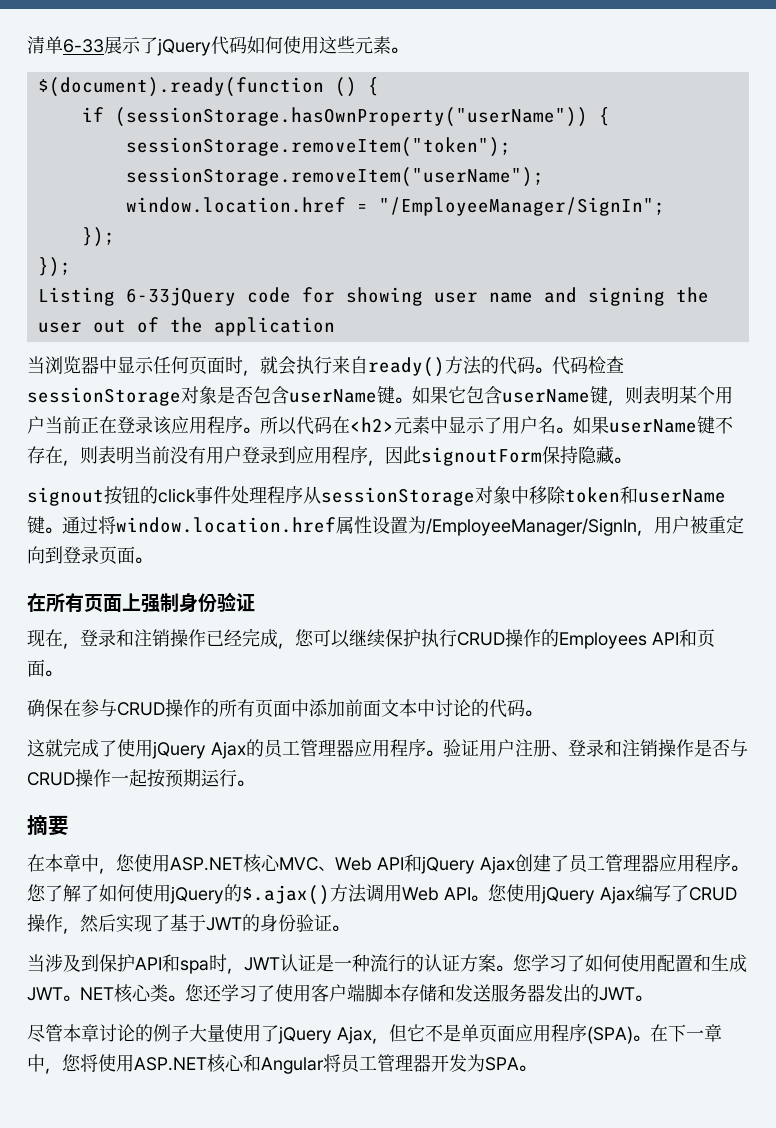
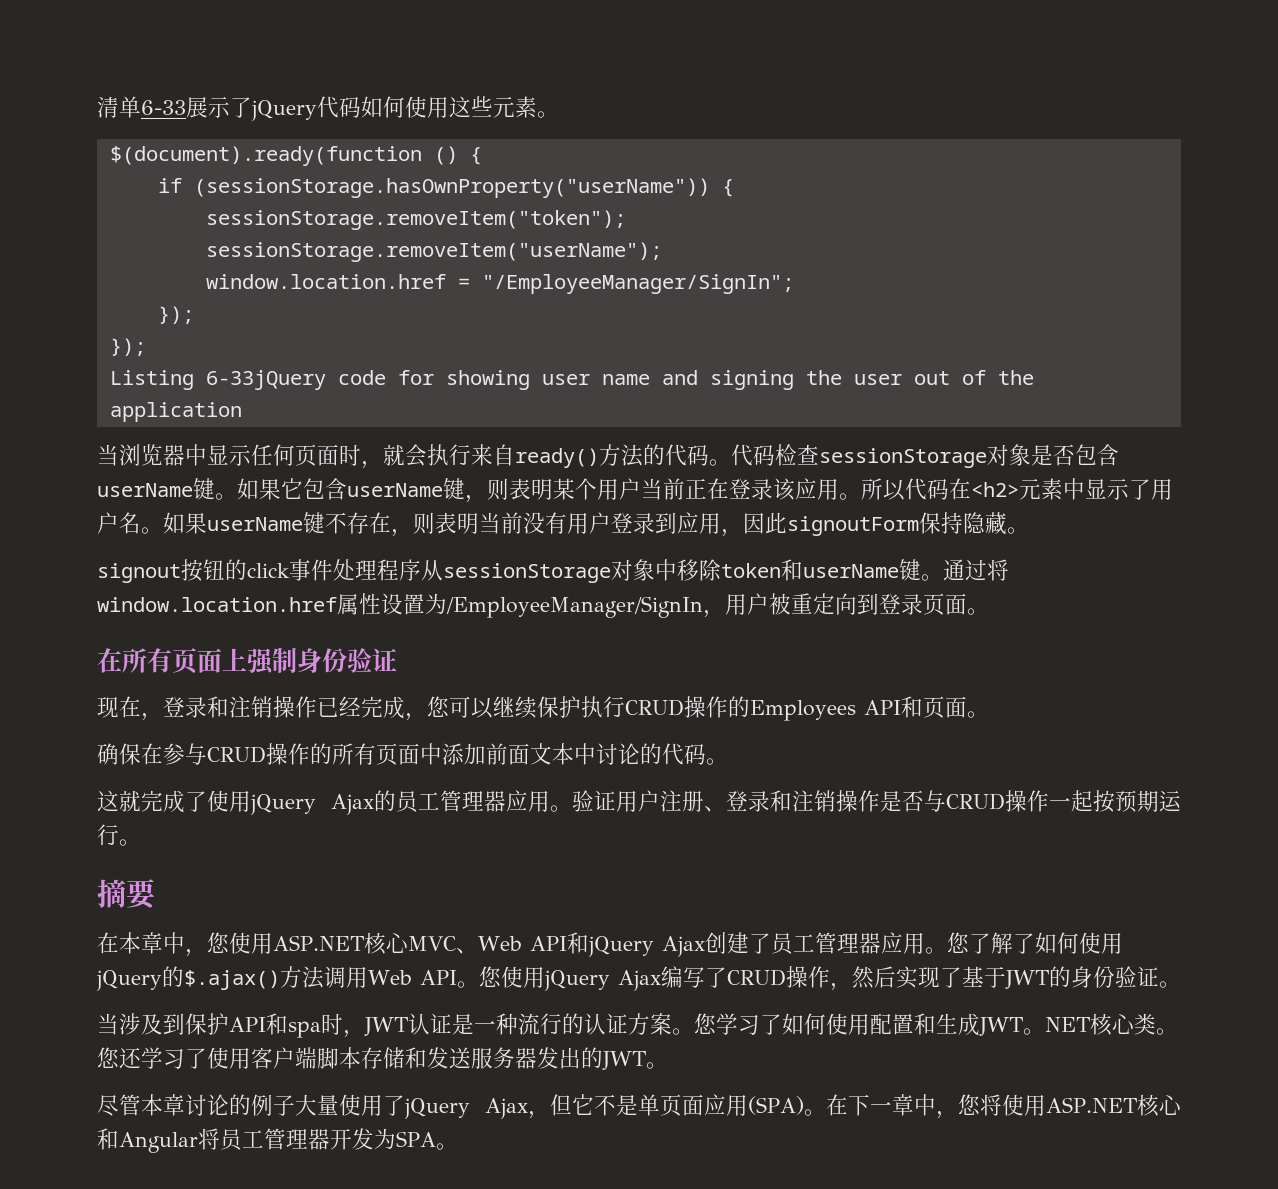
- 如果它包含userName键，则表明某个用户当前正在登录该应用程序。
+ 如果它包含userName键，则表明某个用户当前正在登录该应用。
- 如果userName键不存在，则表明当前没有用户登录到应用程序，因此signoutForm保持隐藏。
+ 如果userName键不存在，则表明当前没有用户登录到应用，因此signoutForm保持隐藏。
- 这就完成了使用jQuery Ajax的员工管理器应用程序。
+ 这就完成了使用jQuery Ajax的员工管理器应用。
- 在本章中，您使用ASP.NET核心MVC、Web API和jQuery Ajax创建了员工管理器应用程序。
+ 在本章中，您使用ASP.NET核心MVC、Web API和jQuery Ajax创建了员工管理器应用。
- 尽管本章讨论的例子大量使用了jQuery Ajax，但它不是单页面应用程序(SPA)。
+ 尽管本章讨论的例子大量使用了jQuery Ajax，但它不是单页面应用(SPA)。

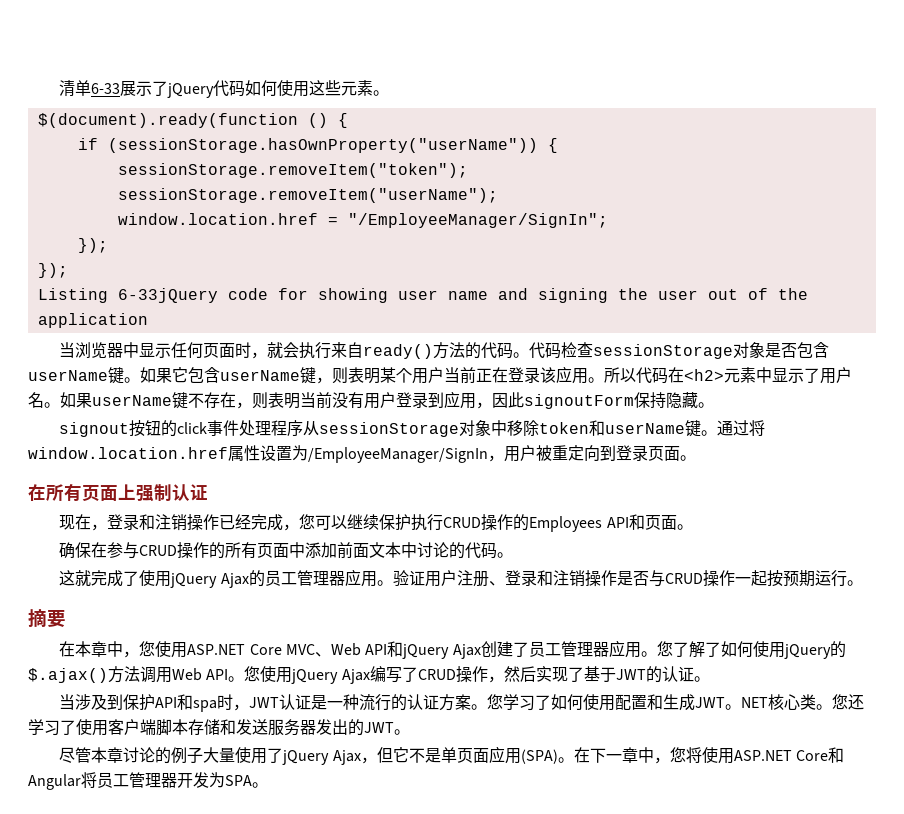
- 在所有页面上强制身份验证
+ 在所有页面上强制认证
- 在本章中，您使用ASP.NET核心MVC、Web API和jQuery Ajax创建了员工管理器应用。
+ 在本章中，您使用ASP.NET Core MVC、Web API和jQuery Ajax创建了员工管理器应用。
- 您使用jQuery Ajax编写了CRUD操作，然后实现了基于JWT的身份验证。
+ 您使用jQuery Ajax编写了CRUD操作，然后实现了基于JWT的认证。
- 在下一章中，您将使用ASP.NET核心和Angular将员工管理器开发为SPA。
+ 在下一章中，您将使用ASP.NET Core和Angular将员工管理器开发为SPA。

